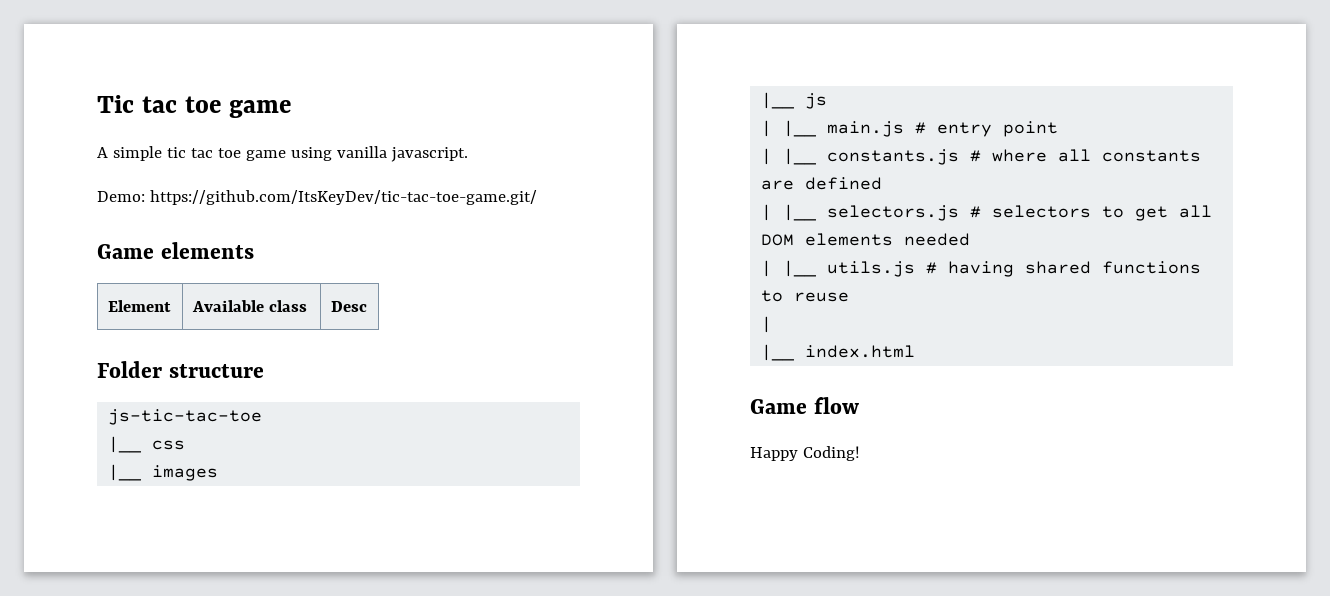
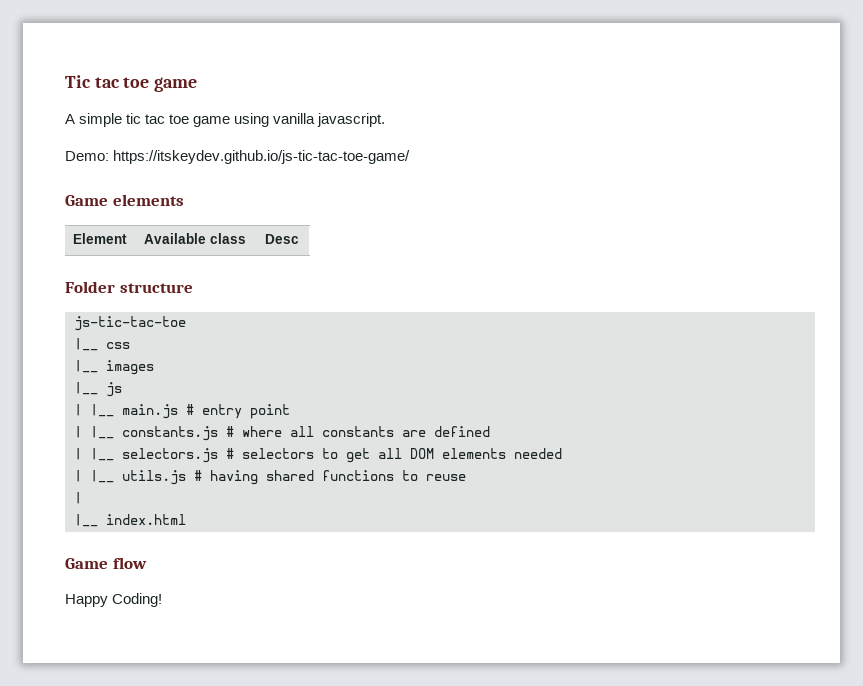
- Demo: https://github.com/ItsKeyDev/tic-tac-toe-game.git/
+ Demo: https://itskeydev.github.io/js-tic-tac-toe-game/

